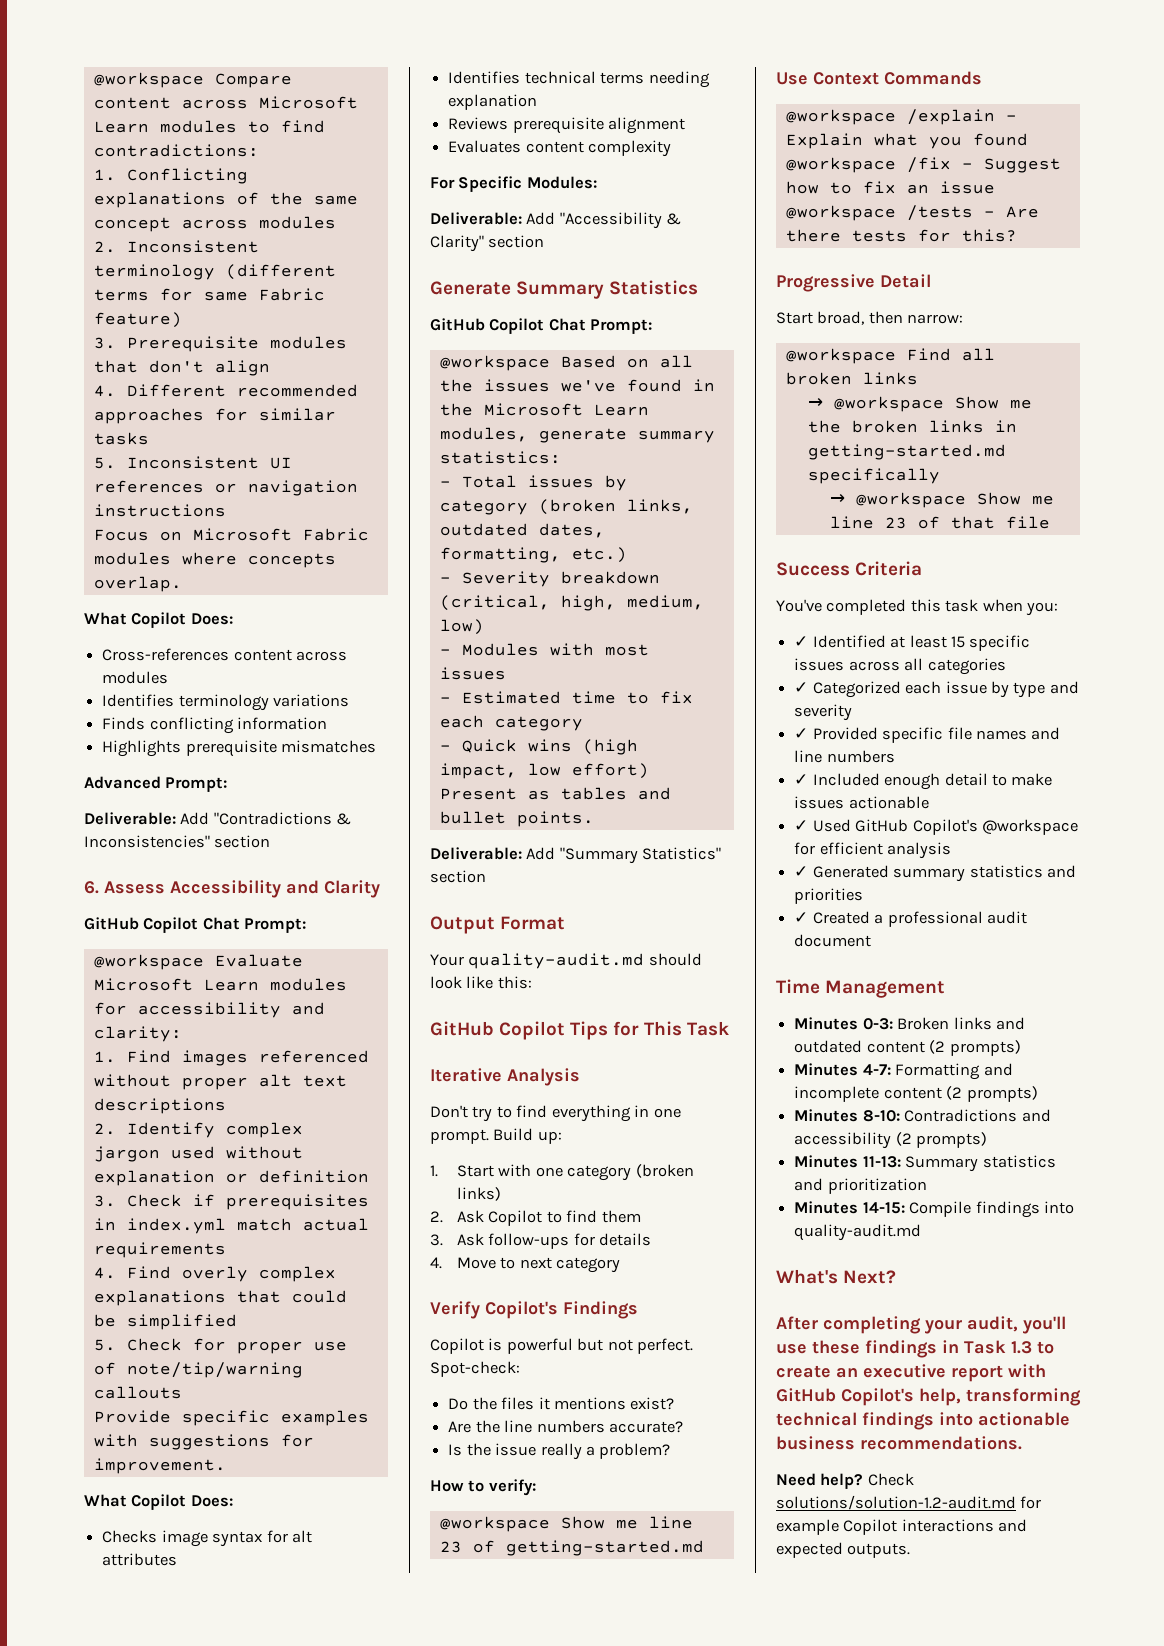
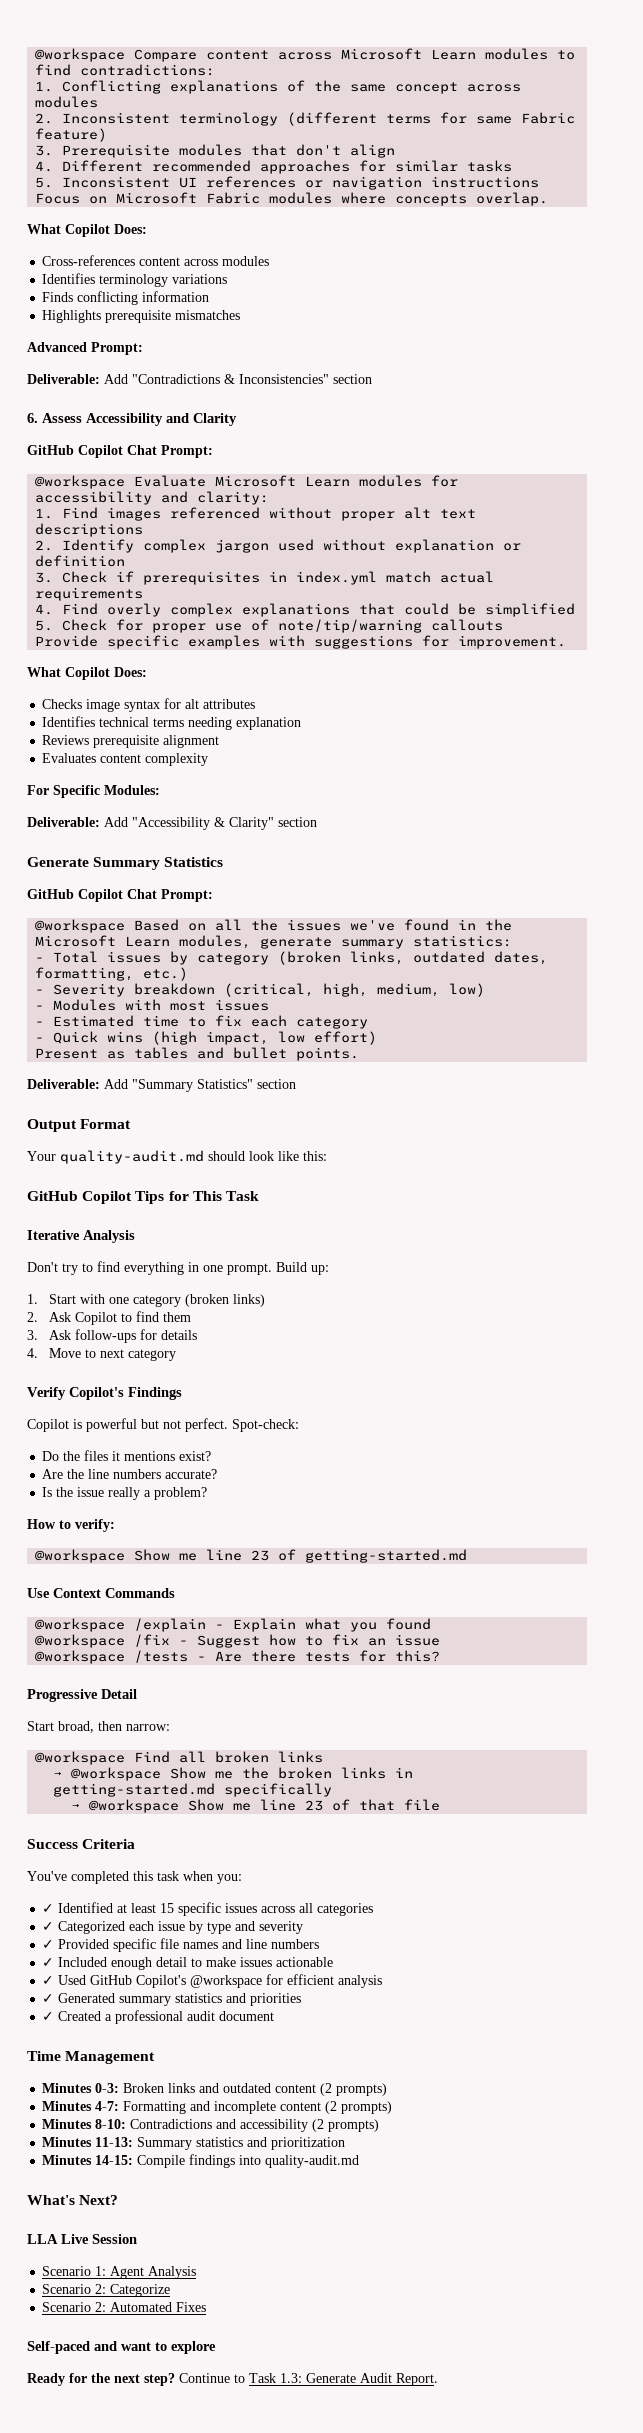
- After completing your audit, you'll use these findings in Task 1.3 to create an executive report with GitHub Copilot's help, transforming technical findings into actionable business recommendations.
- Need help? Check solutions/solution-1.2-audit.md for example Copilot interactions and expected outputs.
+ LLA Live Session
+ Scenario 1: Agent Analysis
+ Scenario 2: Categorize
+ Scenario 2: Automated Fixes
+ Self-paced and want to explore
+ Ready for the next step? Continue to Task 1.3: Generate Audit Report.

